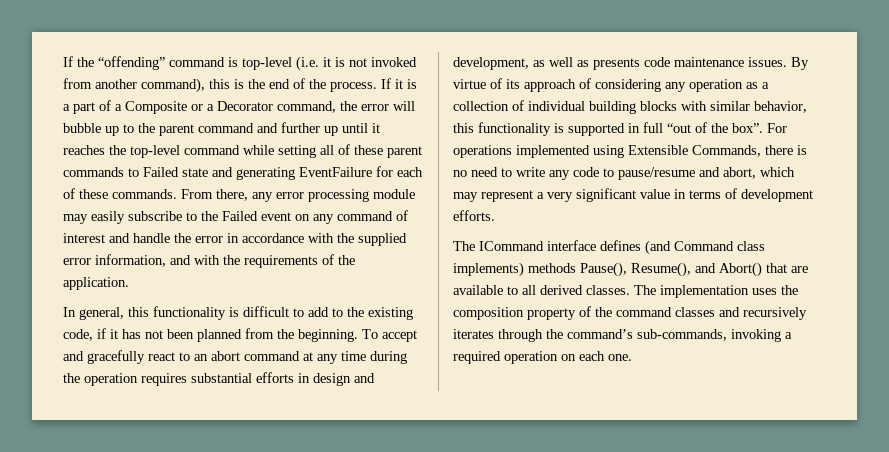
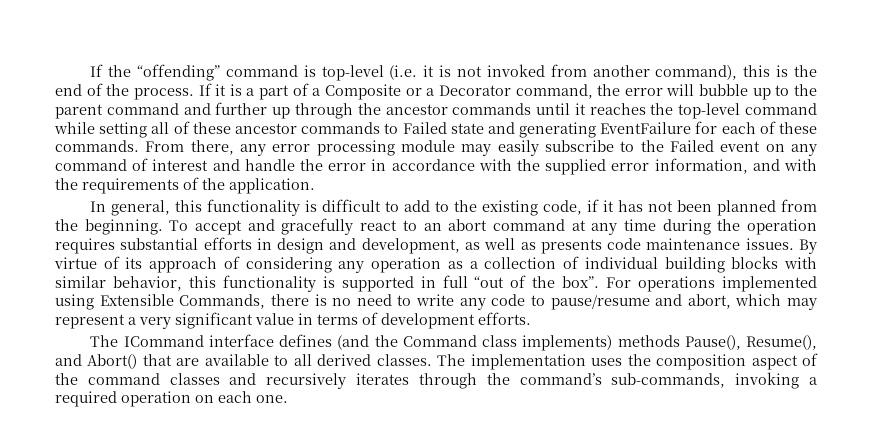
- If it is a part of a Composite or a Decorator command, the error will bubble up to the parent command and further up until it reaches the top-level command while setting all of these parent commands to Failed state and generating EventFailure for each of these commands.
+ If it is a part of a Composite or a Decorator command, the error will bubble up to the parent command and further up through the ancestor commands until it reaches the top-level command while setting all of these ancestor commands to Failed state and generating EventFailure for each of these commands.
- The ICommand interface defines (and Command class implements) methods Pause(), Resume(), and Abort() that are available to all derived classes.
+ The ICommand interface defines (and the Command class implements) methods Pause(), Resume(), and Abort() that are available to all derived classes.
- The implementation uses the composition property of the command classes and recursively iterates through the command’s sub-commands, invoking a required operation on each one.
+ The implementation uses the composition aspect of the command classes and recursively iterates through the command’s sub-commands, invoking a required operation on each one.

